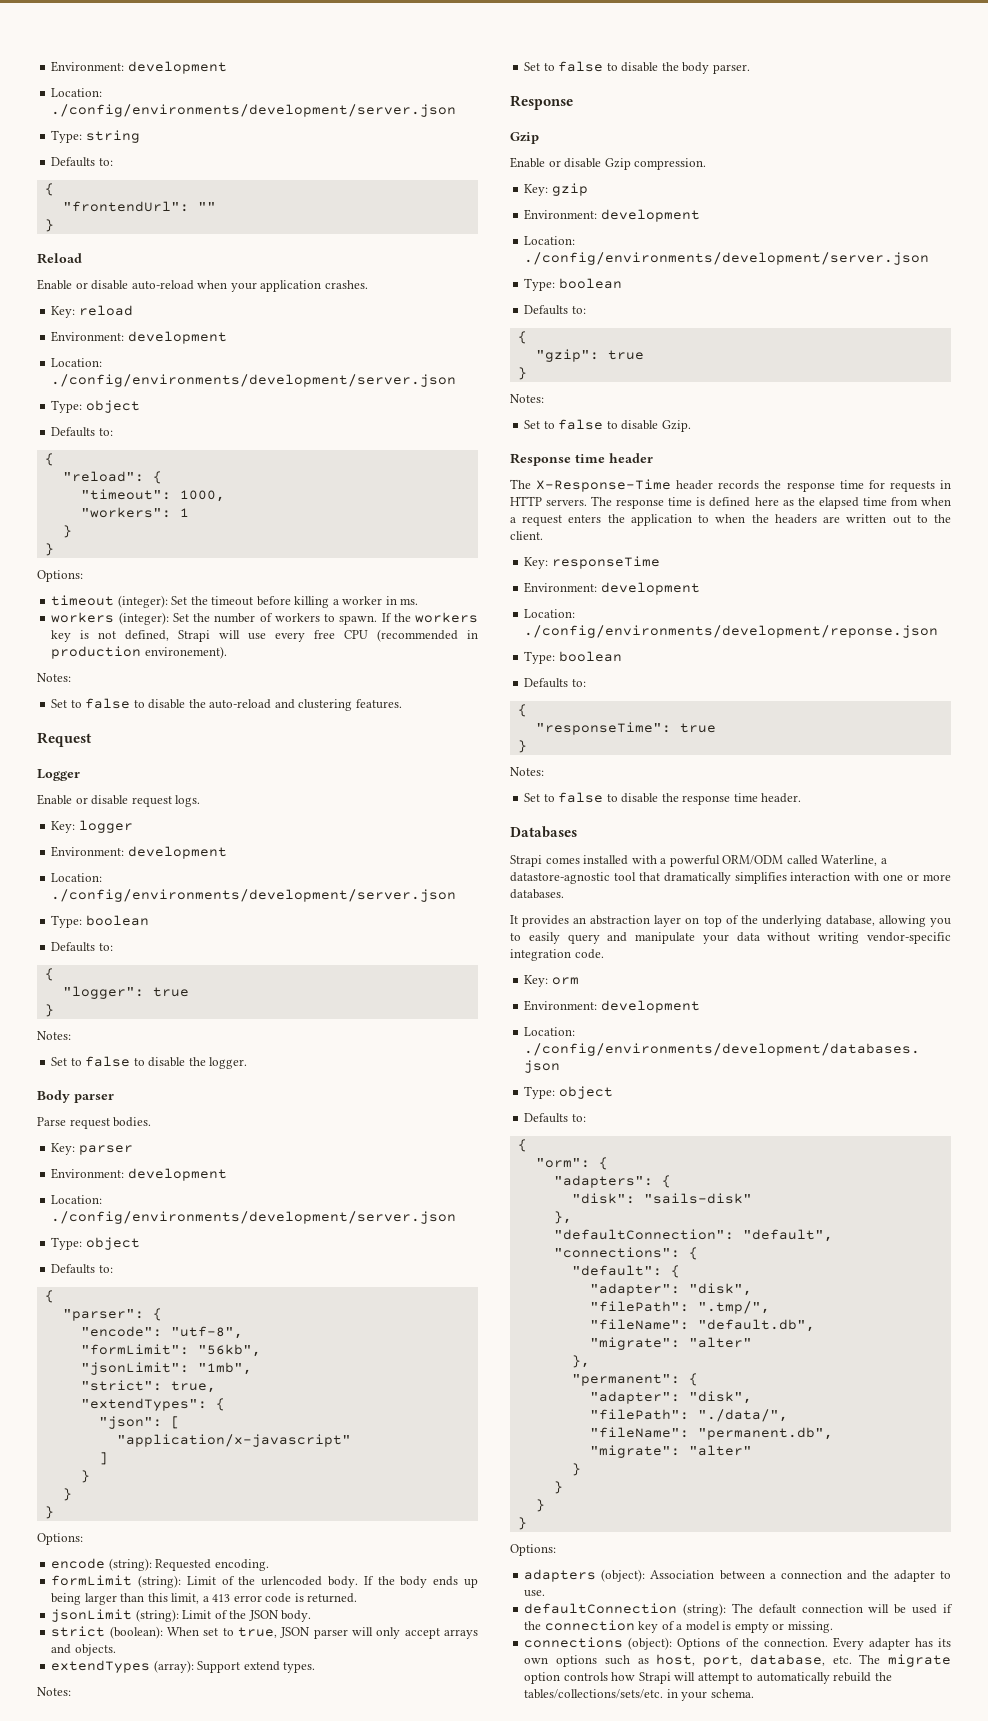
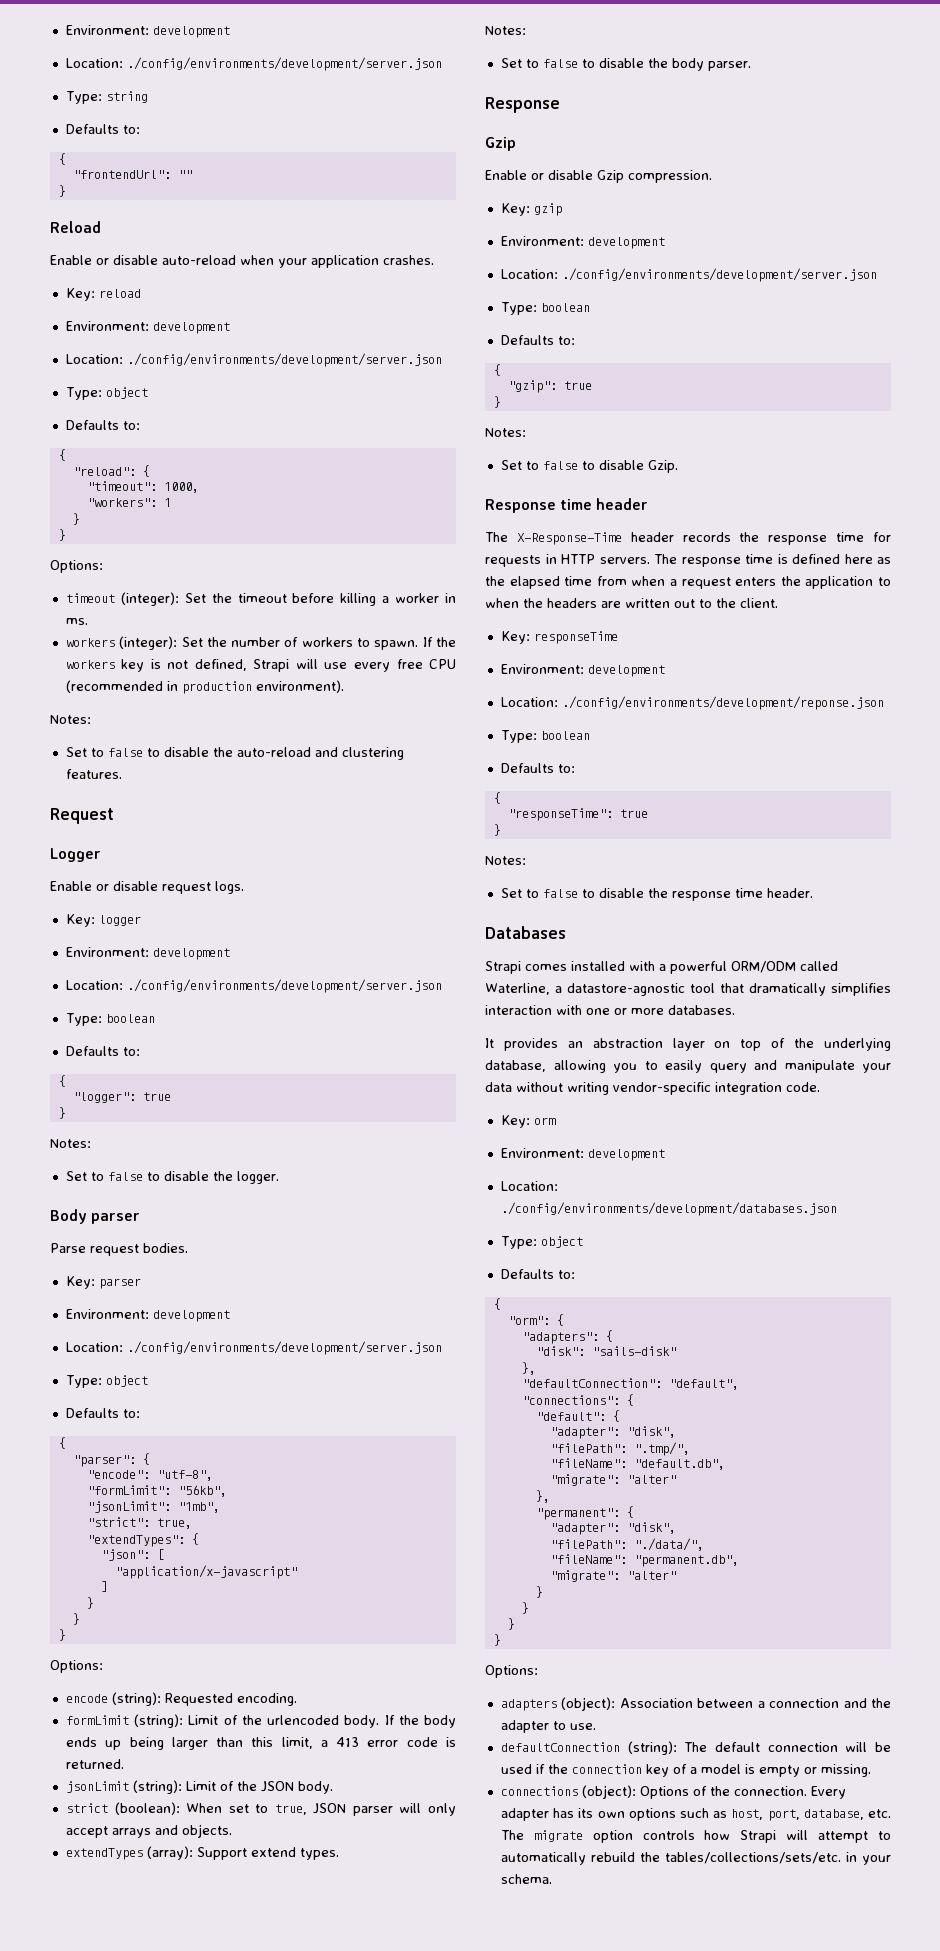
- If the workers key is not defined, Strapi will use every free CPU (recommended in production environement).
+ If the workers key is not defined, Strapi will use every free CPU (recommended in production environment).

